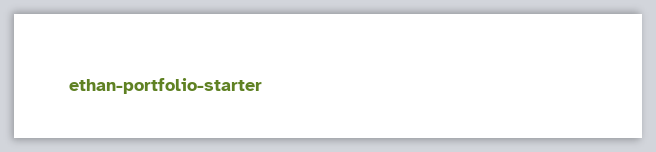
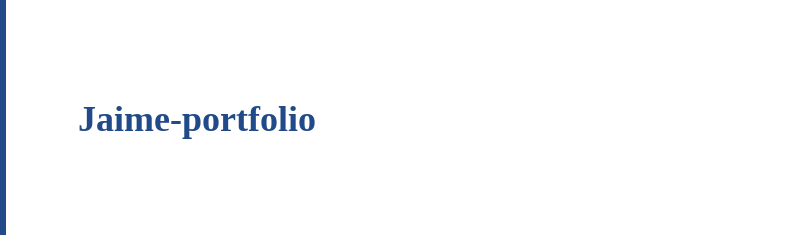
- ethan-portfolio-starter
+ Jaime-portfolio

